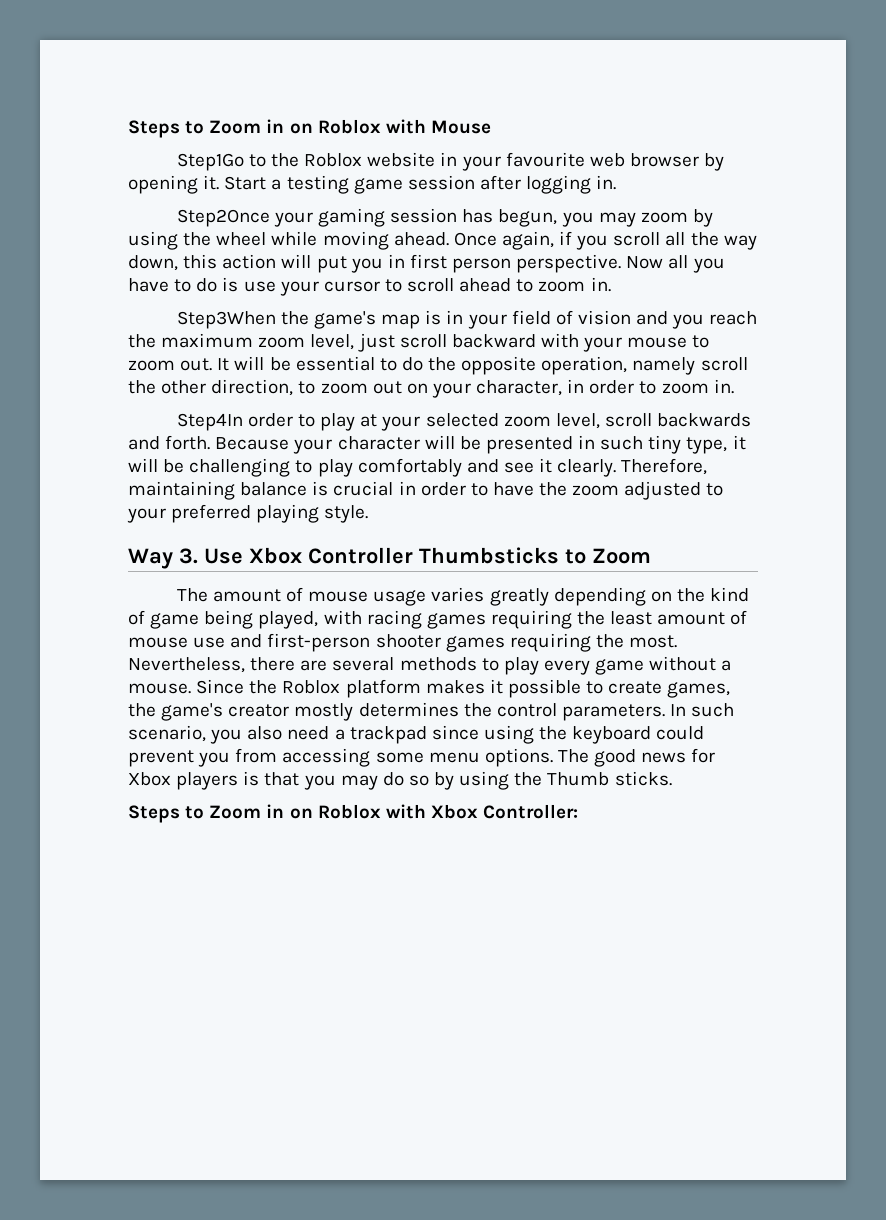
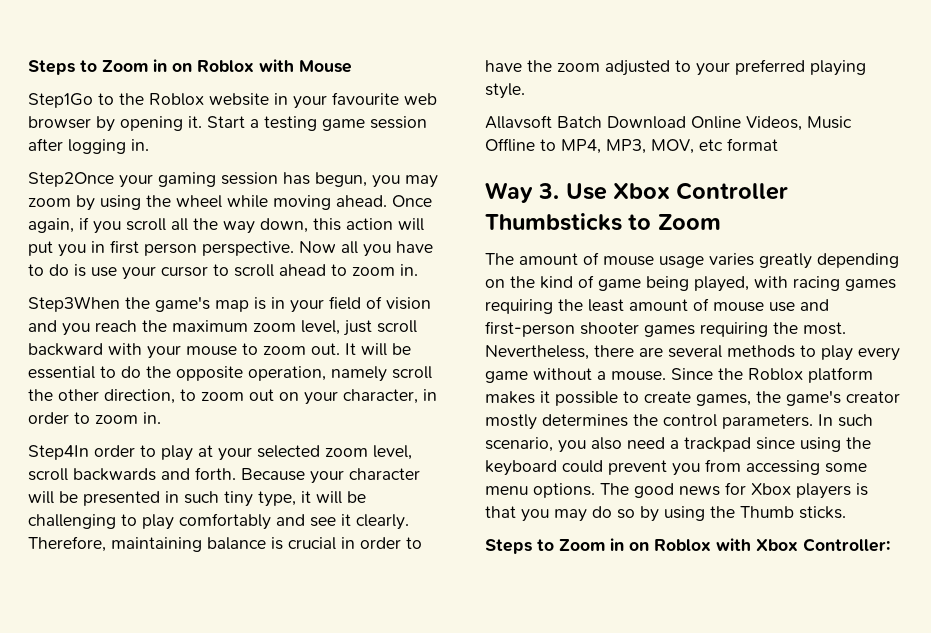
+ Allavsoft Batch Download Online Videos, Music Offline to MP4, MP3, MOV, etc format

